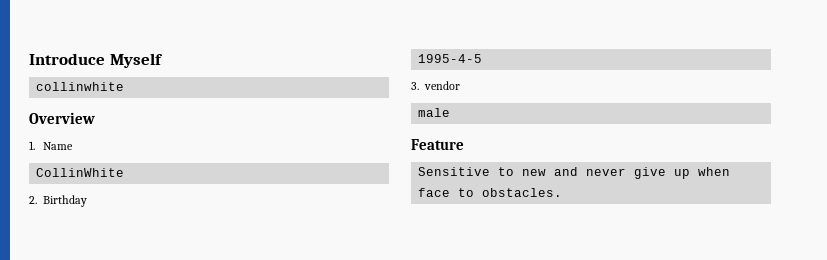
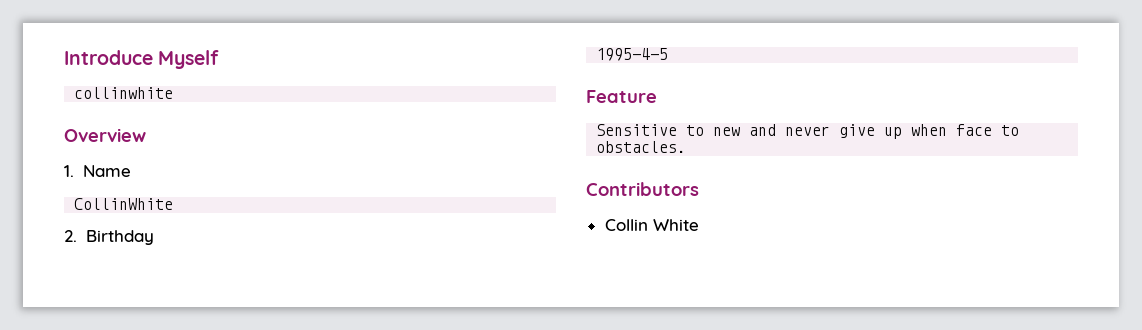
- 3. vendor
- male
+ Contributors
+ Collin White

